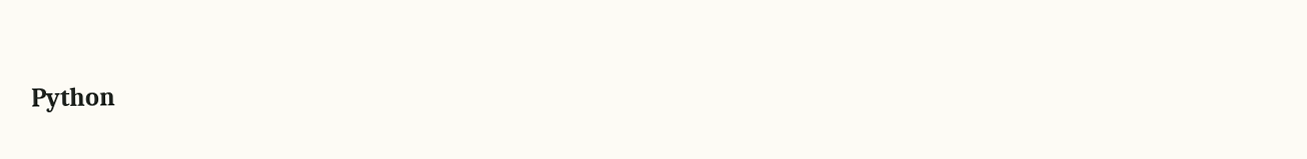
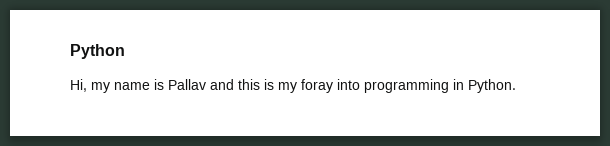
+ Hi, my name is Pallav and this is my foray into programming in Python.

